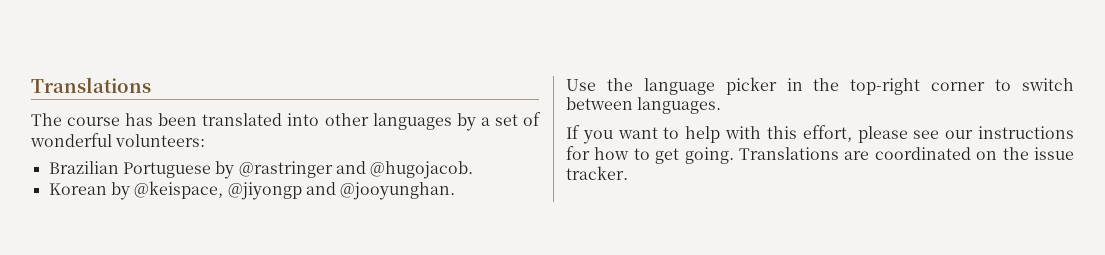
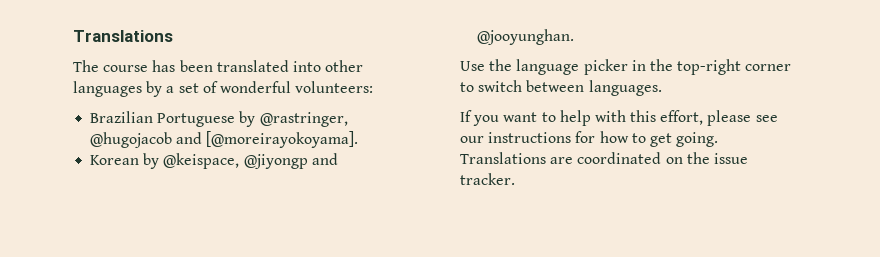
- Brazilian Portuguese by @rastringer and @hugojacob.
+ Brazilian Portuguese by @rastringer, @hugojacob and [@moreirayokoyama].

